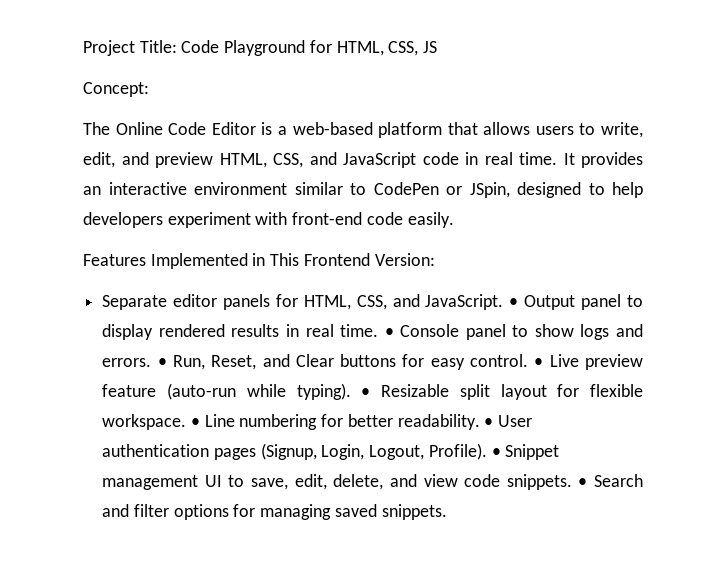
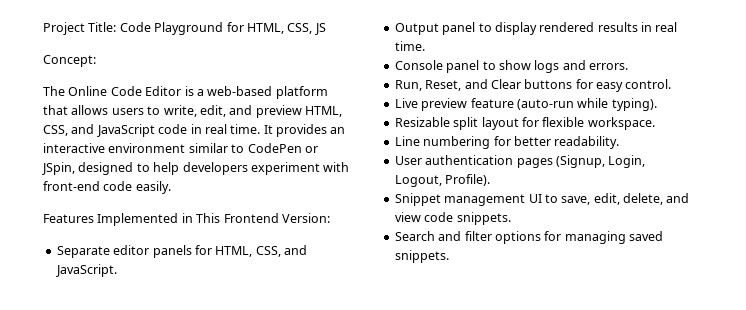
- Separate editor panels for HTML, CSS, and JavaScript. • Output panel to display rendered results in real time. • Console panel to show logs and errors. • Run, Reset, and Clear buttons for easy control. • Live preview feature (auto-run while typing). • Resizable split layout for flexible workspace. • Line numbering for better readability. • User authentication pages (Signup, Login, Logout, Profile). • Snippet management UI to save, edit, delete, and view code snippets. • Search and filter options for managing saved snippets.
+ Separate editor panels for HTML, CSS, and JavaScript.
+ Output panel to display rendered results in real time.
+ Console panel to show logs and errors.
+ Run, Reset, and Clear buttons for easy control.
+ Live preview feature (auto-run while typing).
+ Resizable split layout for flexible workspace.
+ Line numbering for better readability.
+ User authentication pages (Signup, Login, Logout, Profile).
+ Snippet management UI to save, edit, delete, and view code snippets.
+ Search and filter options for managing saved snippets.

